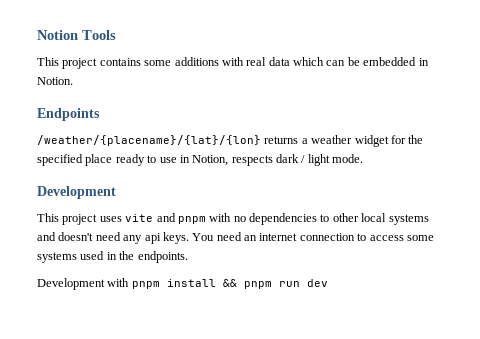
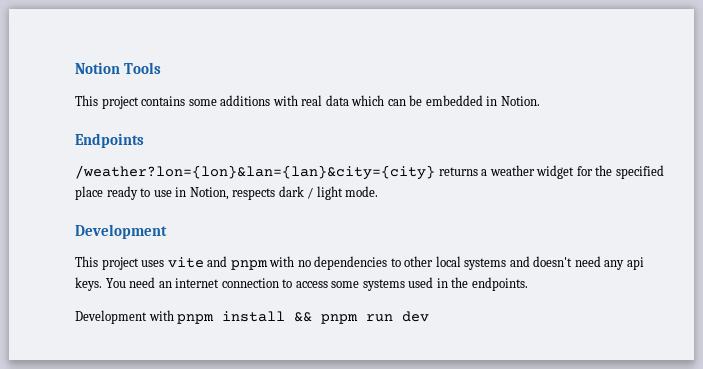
- /weather/{placename}/{lat}/{lon} returns a weather widget for the specified place ready to use in Notion, respects dark / light mode.
+ /weather?lon={lon}&lan={lan}&city={city} returns a weather widget for the specified place ready to use in Notion, respects dark / light mode.

